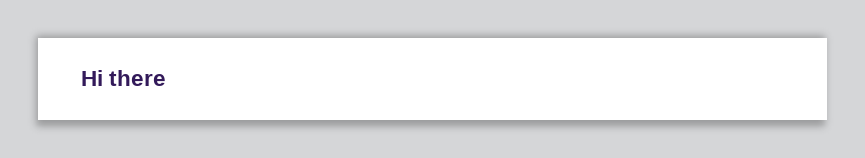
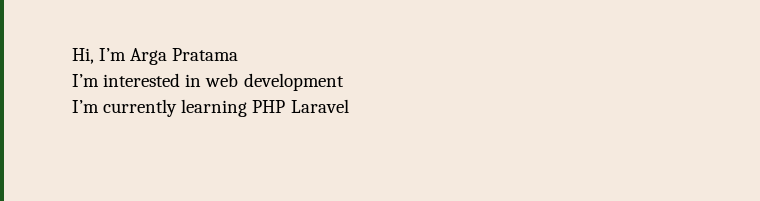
- Hi there
+ Hi, I’m Arga Pratama
+ I’m interested in web development
+ I’m currently learning PHP Laravel

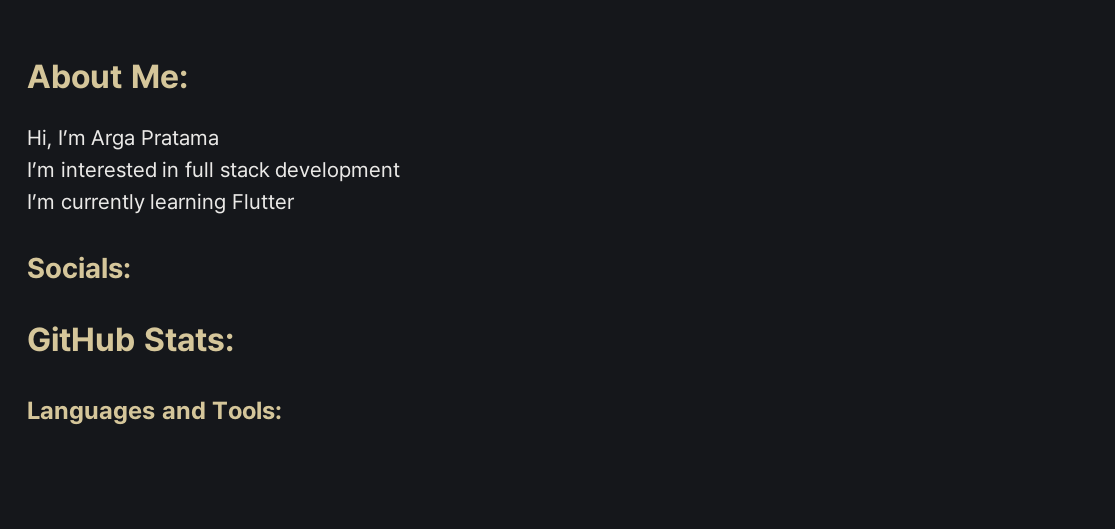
+ About Me:
- I’m interested in web development
+ I’m interested in full stack development
- I’m currently learning PHP Laravel
+ I’m currently learning Flutter
+ Socials:
+ GitHub Stats:
+ Languages and Tools:

